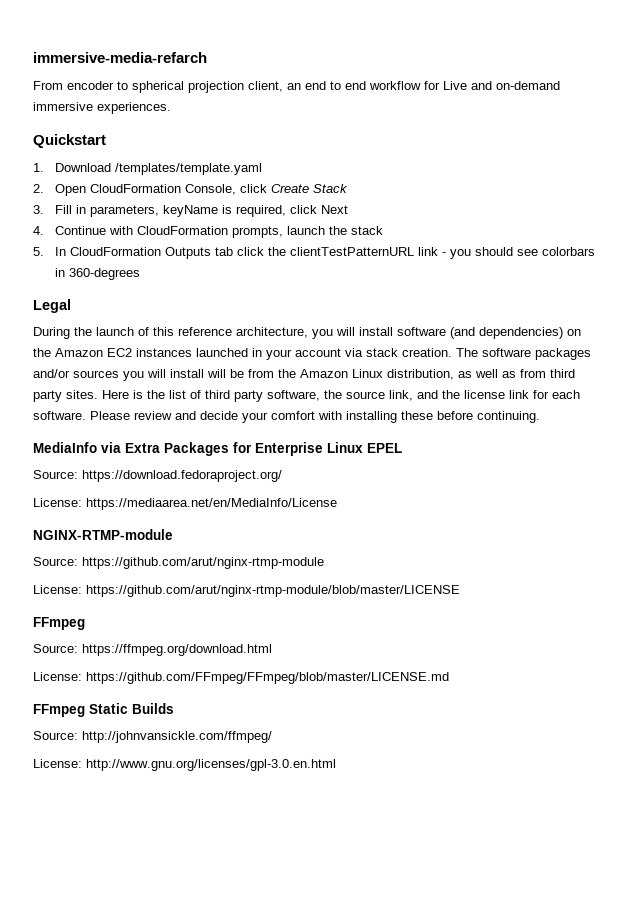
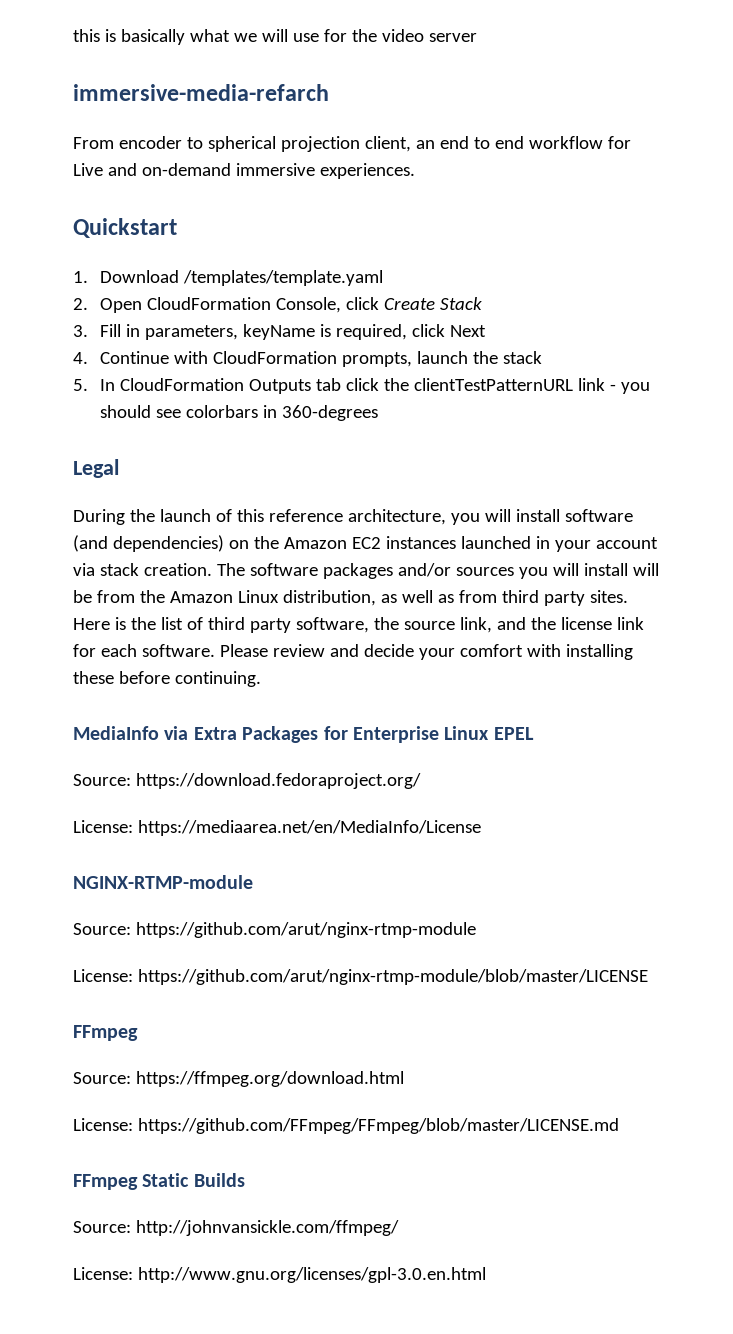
+ this is basically what we will use for the video server

